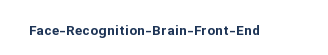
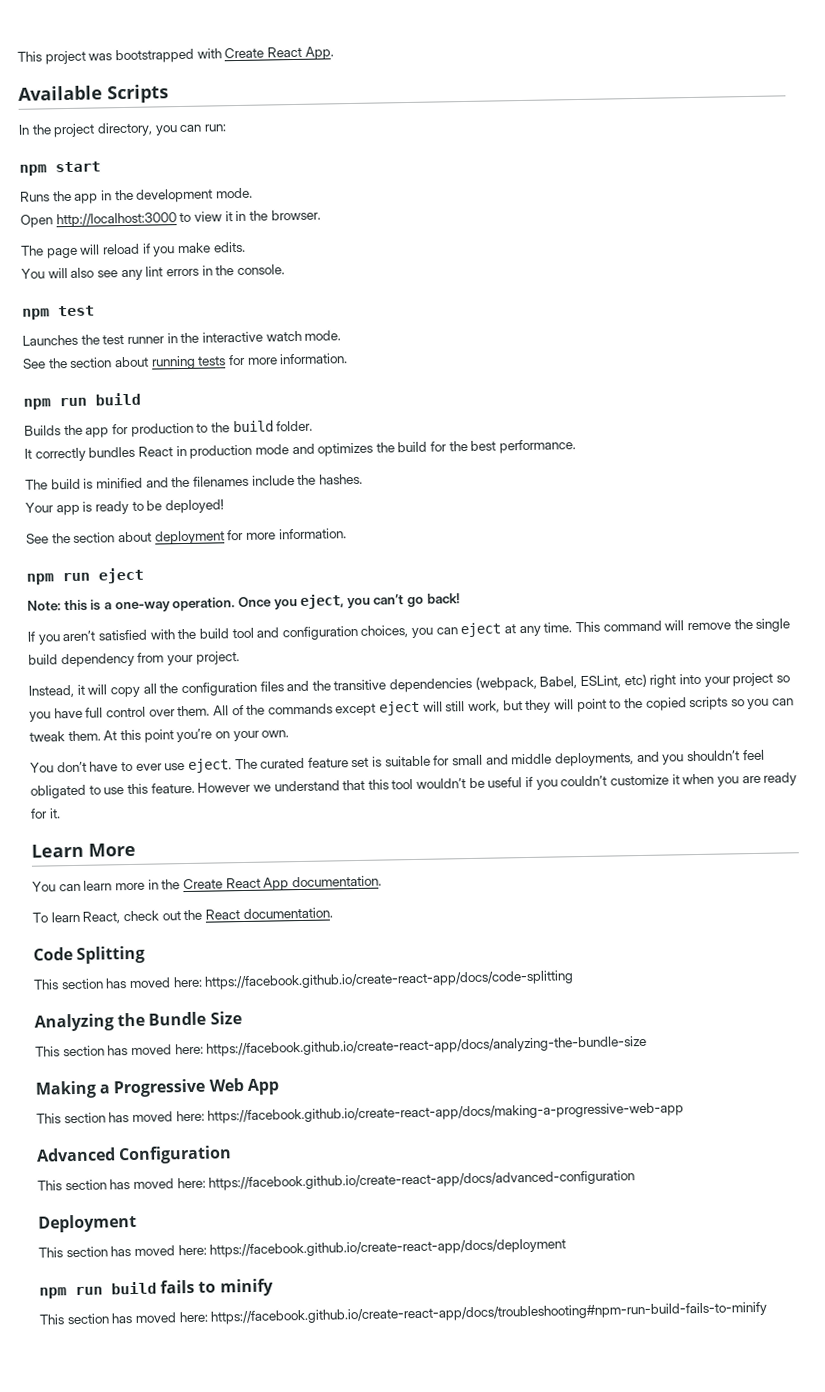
- Face-Recognition-Brain-Front-End
+ This project was bootstrapped with Create React App.
+ Available Scripts
+ In the project directory, you can run:
+ npm start
+ Runs the app in the development mode.
+ Open http://localhost:3000 to view it in the browser.
+ The page will reload if you make edits.
+ You will also see any lint errors in the console.
+ npm test
+ Launches the test runner in the interactive watch mode.
+ See the section about running tests for more information.
+ npm run build
+ Builds the app for production to the build folder.
+ It correctly bundles React in production mode and optimizes the build for the best performance.
+ The build is minified and the filenames include the hashes.
+ Your app is ready to be deployed!
+ See the section about deployment for more information.
+ npm run eject
+ Note: this is a one-way operation. Once you eject, you can’t go back!
+ If you aren’t satisfied with the build tool and configuration choices, you can eject at any time. This command will remove the single build dependency from your project.
+ Instead, it will copy all the configuration files and the transitive dependencies (webpack, Babel, ESLint, etc) right into your project so you have full control over them. All of the commands except eject will still work, but they will point to the copied scripts so you can tweak them. At this point you’re on your own.
+ You don’t have to ever use eject. The curated feature set is suitable for small and middle deployments, and you shouldn’t feel obligated to use this feature. However we understand that this tool wouldn’t be useful if you couldn’t customize it when you are ready for it.
+ Learn More
+ You can learn more in the Create React App documentation.
+ To learn React, check out the React documentation.
+ Code Splitting
+ This section has moved here: https://facebook.github.io/create-react-app/docs/code-splitting
+ Analyzing the Bundle Size
+ This section has moved here: https://facebook.github.io/create-react-app/docs/analyzing-the-bundle-size
+ Making a Progressive Web App
+ This section has moved here: https://facebook.github.io/create-react-app/docs/making-a-progressive-web-app
+ Advanced Configuration
+ This section has moved here: https://facebook.github.io/create-react-app/docs/advanced-configuration
+ Deployment
+ This section has moved here: https://facebook.github.io/create-react-app/docs/deployment
+ npm run build fails to minify
+ This section has moved here: https://facebook.github.io/create-react-app/docs/troubleshooting#npm-run-build-fails-to-minify

